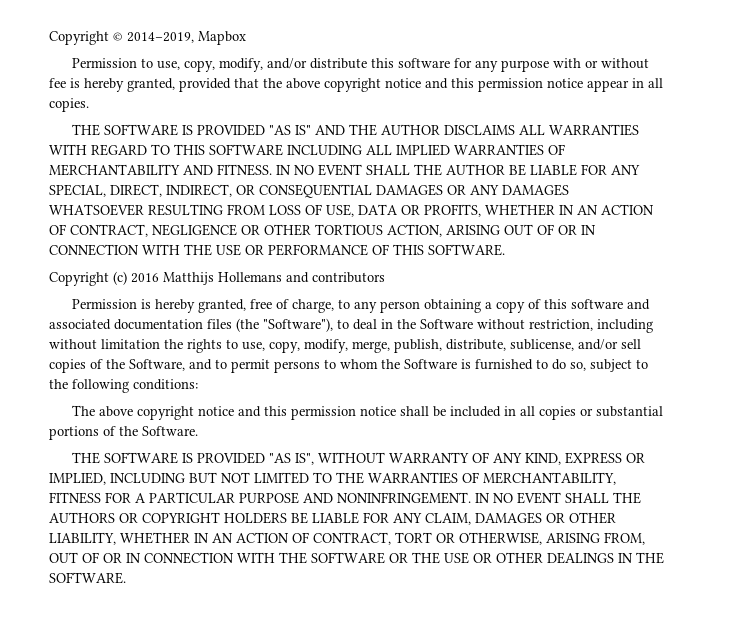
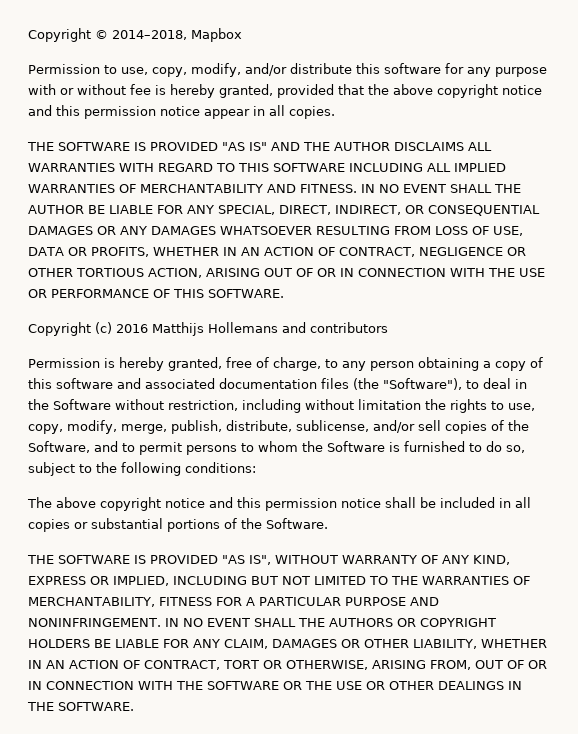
- Copyright © 2014–2019, Mapbox
+ Copyright © 2014–2018, Mapbox

